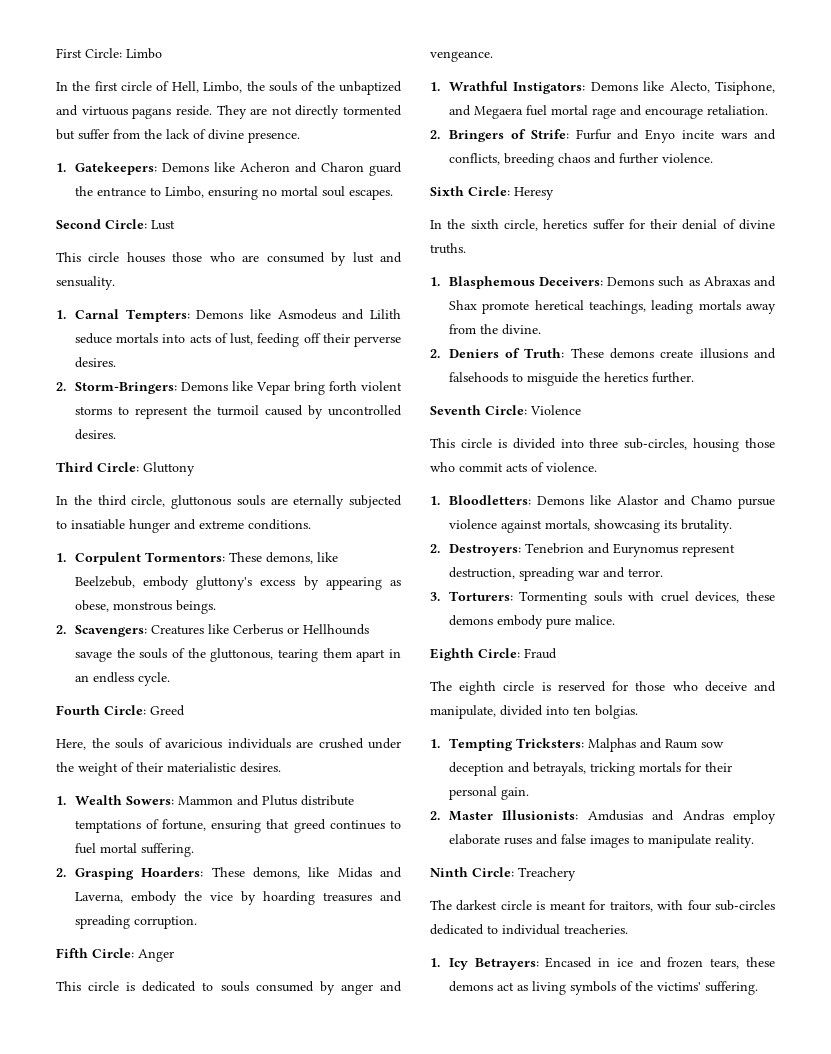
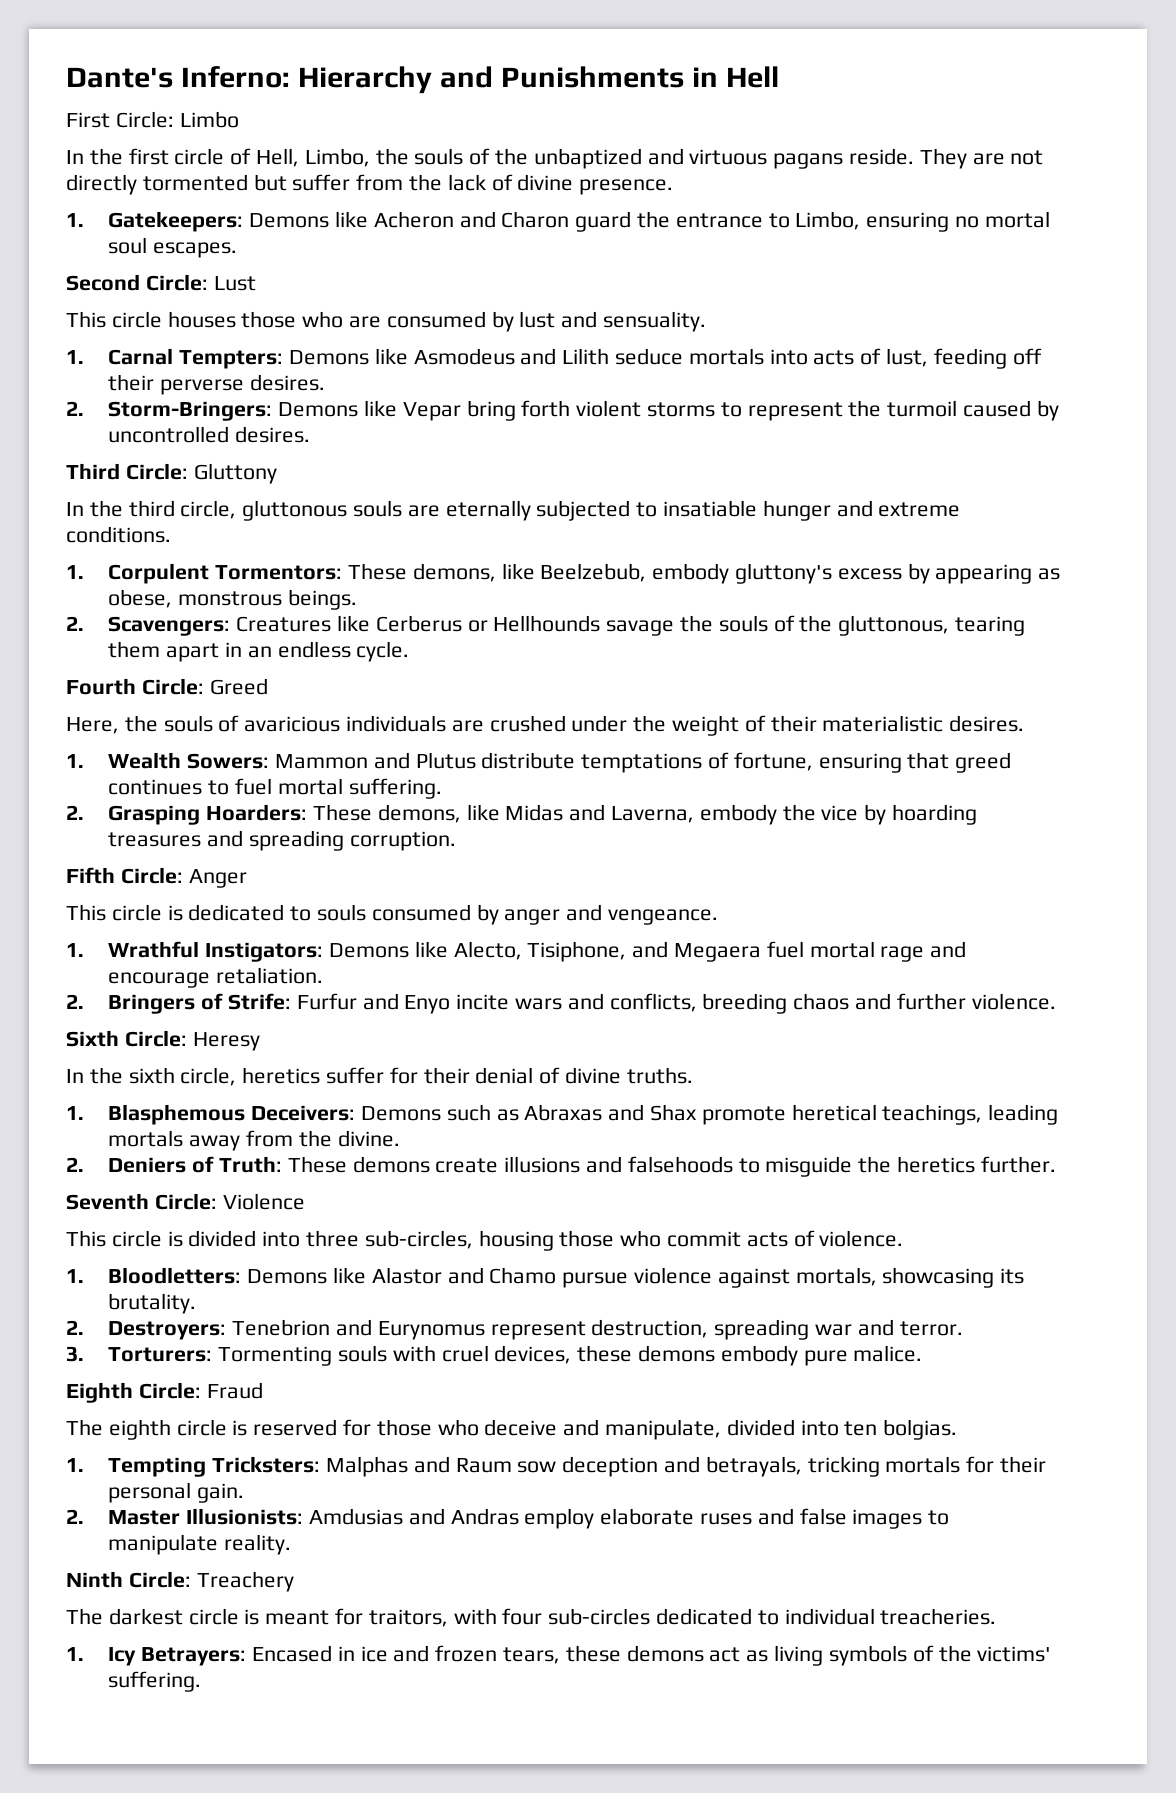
+ Dante's Inferno: Hierarchy and Punishments in Hell

